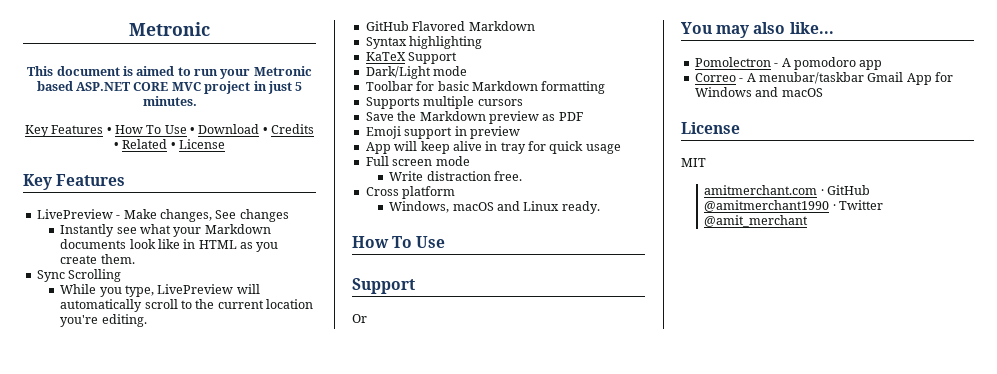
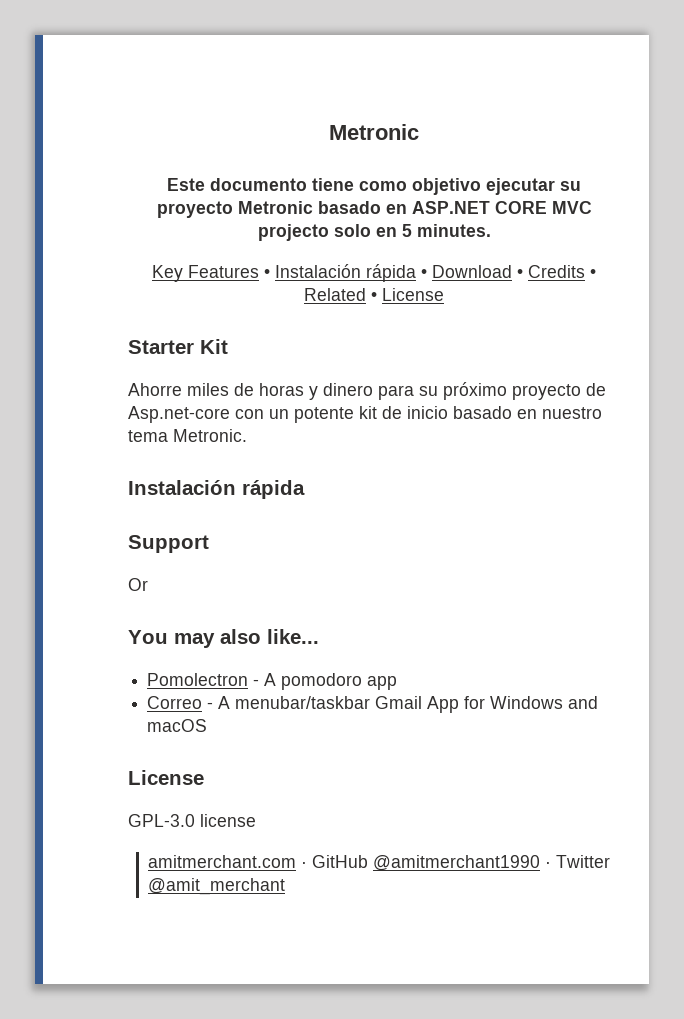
- This document is aimed to run your Metronic based ASP.NET CORE MVC project in just 5 minutes.
+ Este documento tiene como objetivo ejecutar su proyecto Metronic basado en ASP.NET CORE MVC projecto solo en 5 minutes.
- Key Features • How To Use • Download • Credits • Related • License
- Key Features
- LivePreview - Make changes, See changes
- Instantly see what your Markdown documents look like in HTML as you create them.
- Sync Scrolling
- While you type, LivePreview will automatically scroll to the current location you're editing.
- GitHub Flavored Markdown
- Syntax highlighting
- KaTeX Support
- Dark/Light mode
- Toolbar for basic Markdown formatting
- Supports multiple cursors
- Save the Markdown preview as PDF
- Emoji support in preview
- App will keep alive in tray for quick usage
- Full screen mode
- Write distraction free.
- Cross platform
- Windows, macOS and Linux ready.
- How To Use
+ Key Features • Instalación rápida • Download • Credits • Related • License
+ Starter Kit
+ Ahorre miles de horas y dinero para su próximo proyecto de Asp.net-core con un potente kit de inicio basado en nuestro tema Metronic.
+ Instalación rápida
- MIT
+ GPL-3.0 license

